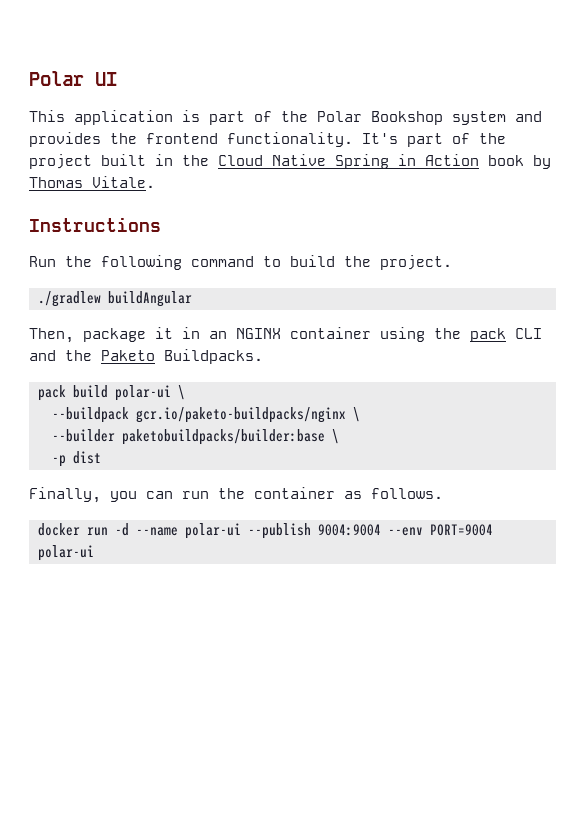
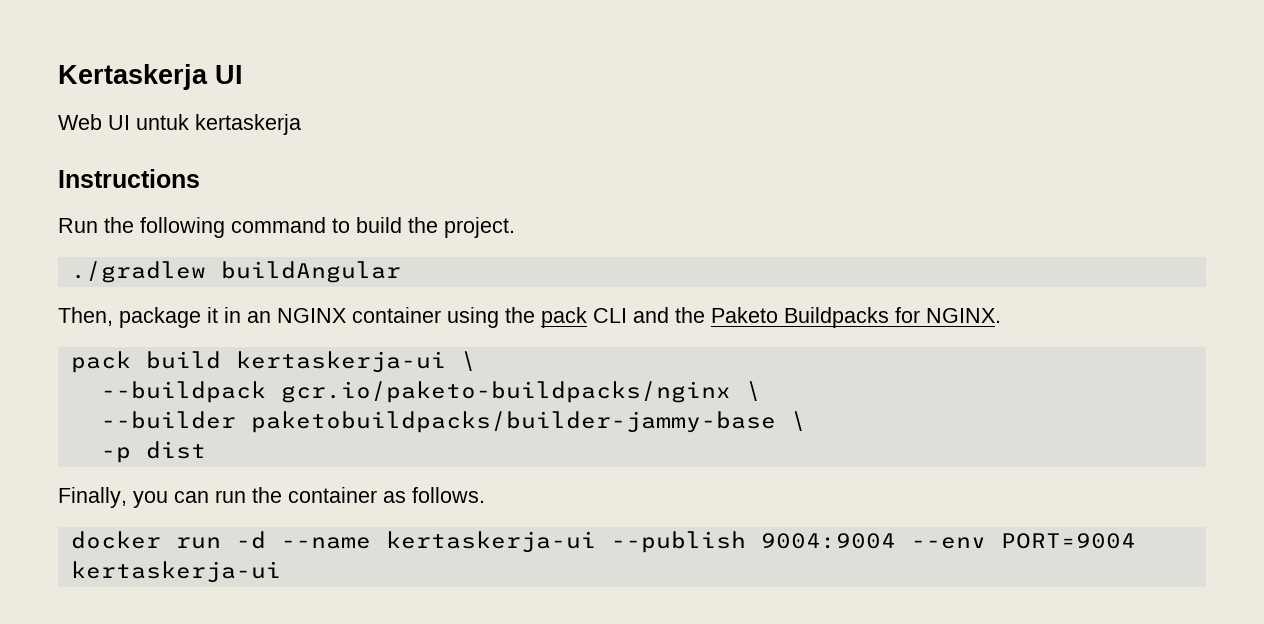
- Polar UI
+ Kertaskerja UI
- This application is part of the Polar Bookshop system and provides the frontend functionality. It's part of the project built in the Cloud Native Spring in Action book by Thomas Vitale.
+ Web UI untuk kertaskerja
- Then, package it in an NGINX container using the pack CLI and the Paketo Buildpacks.
+ Then, package it in an NGINX container using the pack CLI and the Paketo Buildpacks for NGINX.
- pack build polar-ui \
+ pack build kertaskerja-ui \
- --builder paketobuildpacks/builder:base \
+ --builder paketobuildpacks/builder-jammy-base \
- docker run -d --name polar-ui --publish 9004:9004 --env PORT=9004 polar-ui
+ docker run -d --name kertaskerja-ui --publish 9004:9004 --env PORT=9004 kertaskerja-ui

